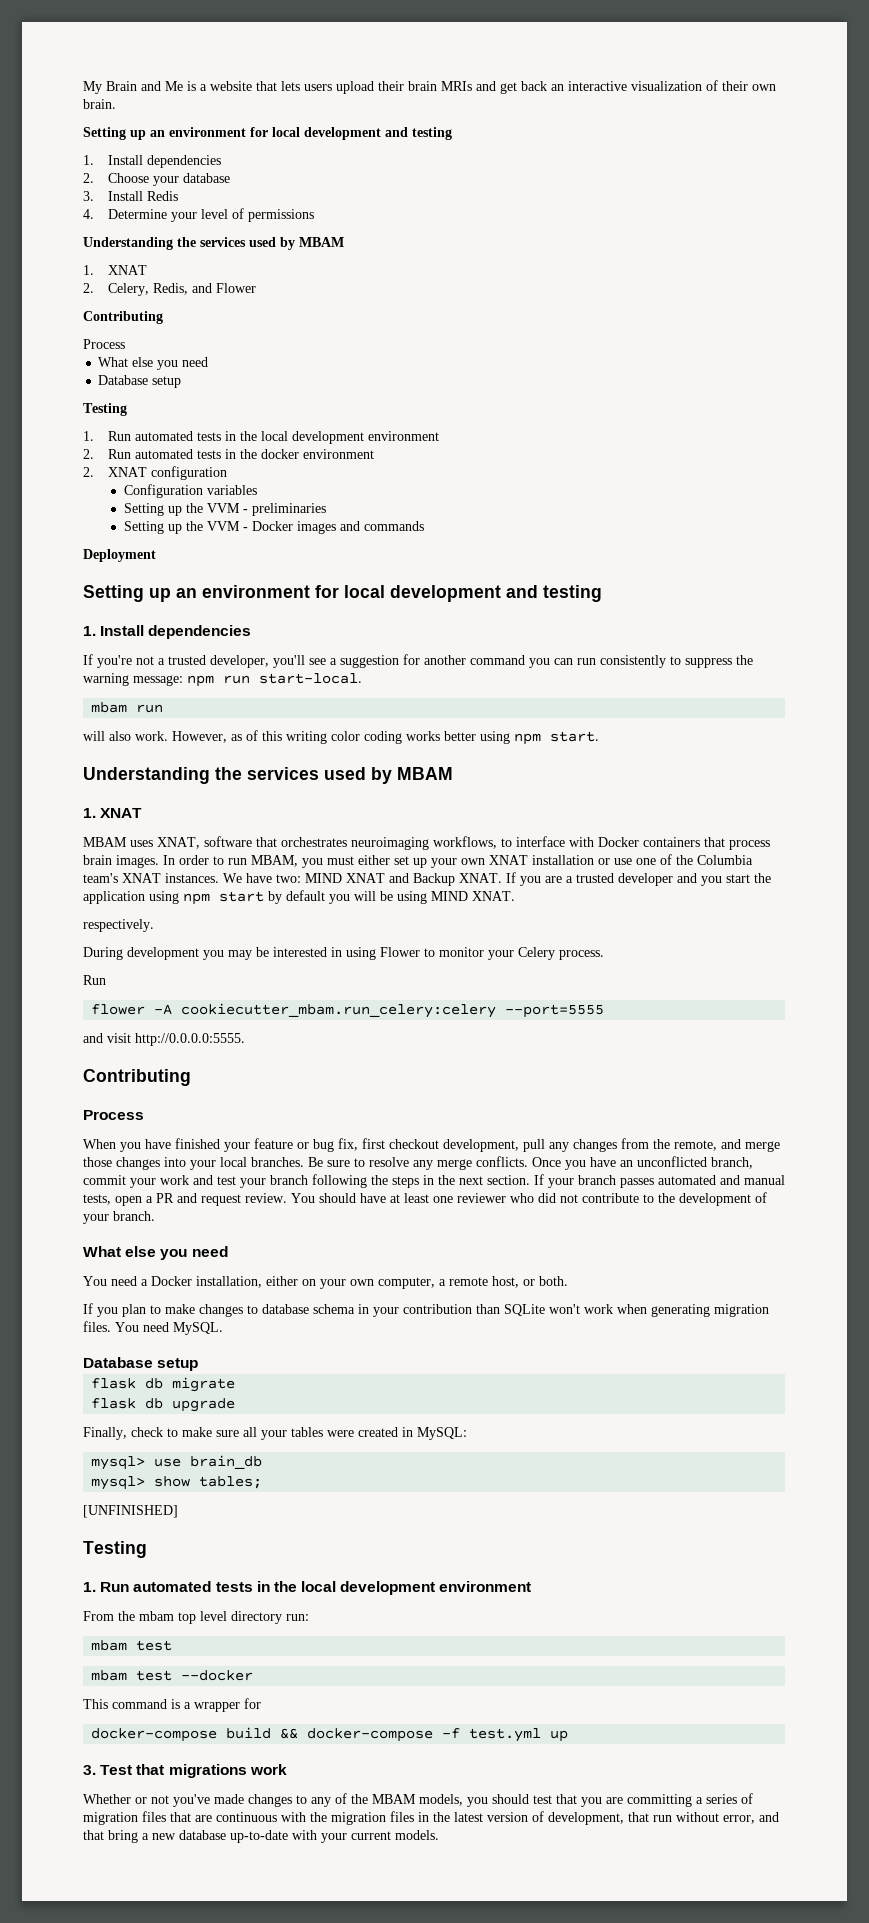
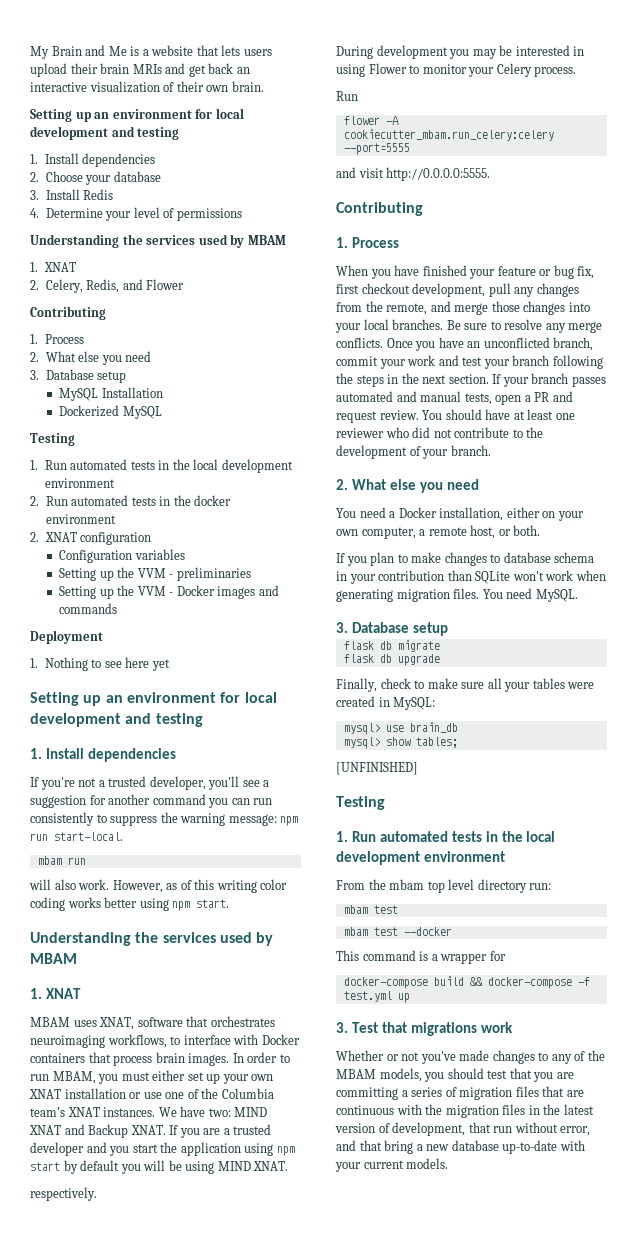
  2. Celery, Redis, and Flower
  Contributing
- Process
- What else you need
- Database setup
+ 1. Process
+ 2. What else you need
+ 3. Database setup
+ MySQL Installation
+ Dockerized MySQL
+ 1. Nothing to see here yet
  and visit http://0.0.0.0:5555.
  Contributing
- Process
+ 1. Process
  You should have at least one reviewer who did not contribute to the development of your branch.
- What else you need
+ 2. What else you need
  You need MySQL.
- Database setup
+ 3. Database setup

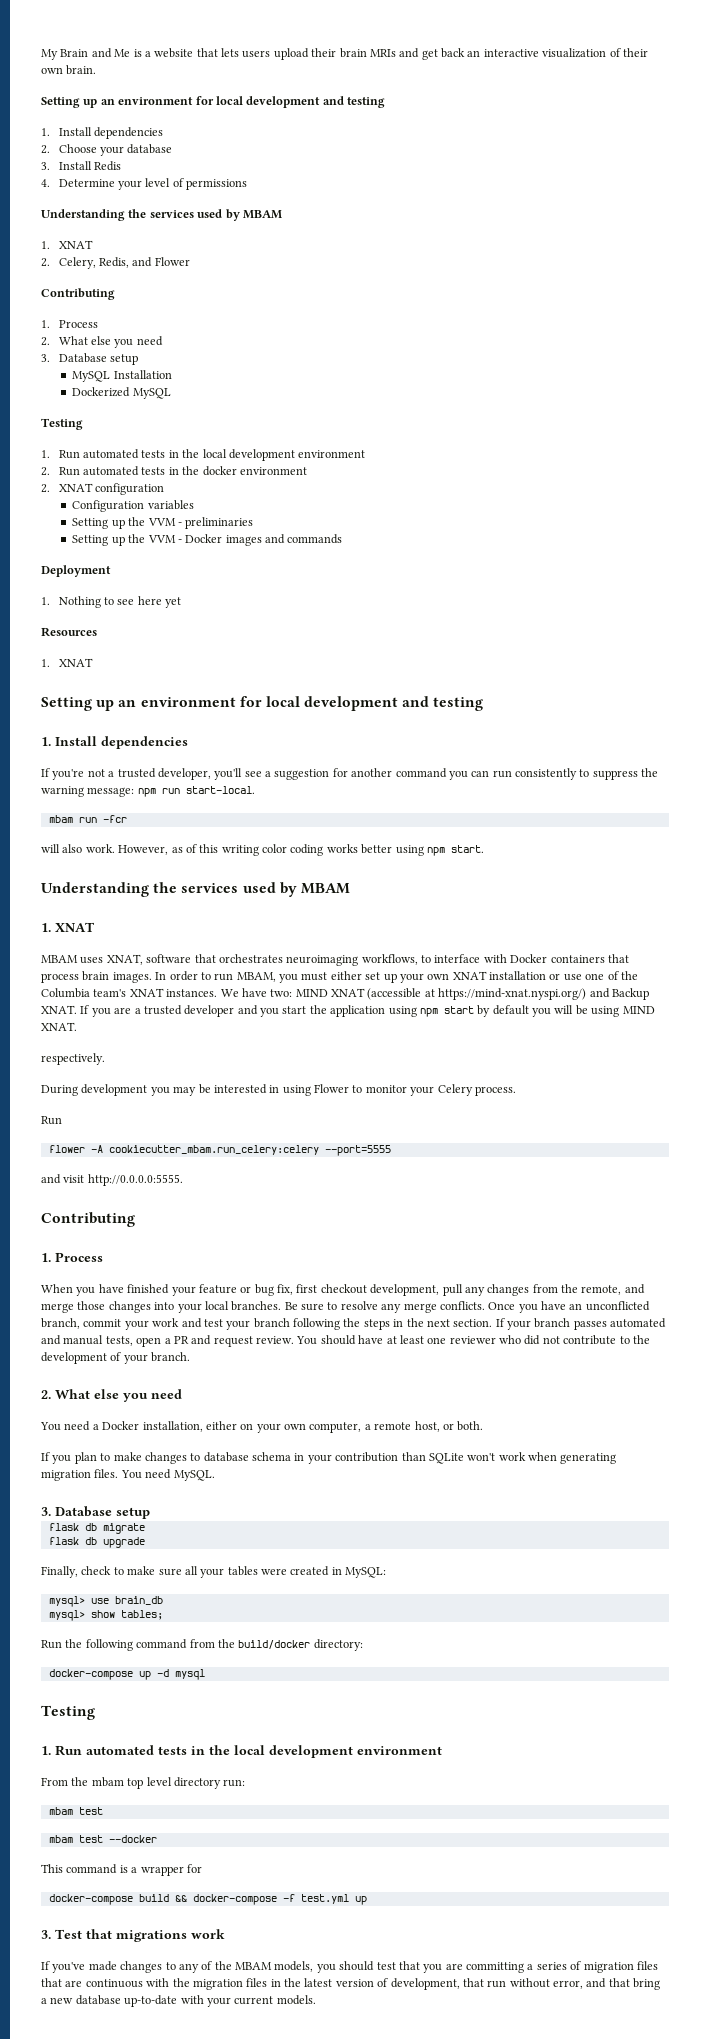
+ Resources
+ 1. XNAT
- mbam run
+ mbam run -fcr
- We have two: MIND XNAT and Backup XNAT.
+ We have two: MIND XNAT (accessible at https://mind-xnat.nyspi.org/) and Backup XNAT.
- [UNFINISHED]
+ Run the following command from the build/docker directory:
+ docker-compose up -d mysql
- Whether or not you've made changes to any of the MBAM models, you should test that you are committing a series of migration files that are continuous with the migration files in the latest version of development, that run without error, and that bring a new database up-to-date with your current models.
+ If you've made changes to any of the MBAM models, you should test that you are committing a series of migration files that are continuous with the migration files in the latest version of development, that run without error, and that bring a new database up-to-date with your current models.

